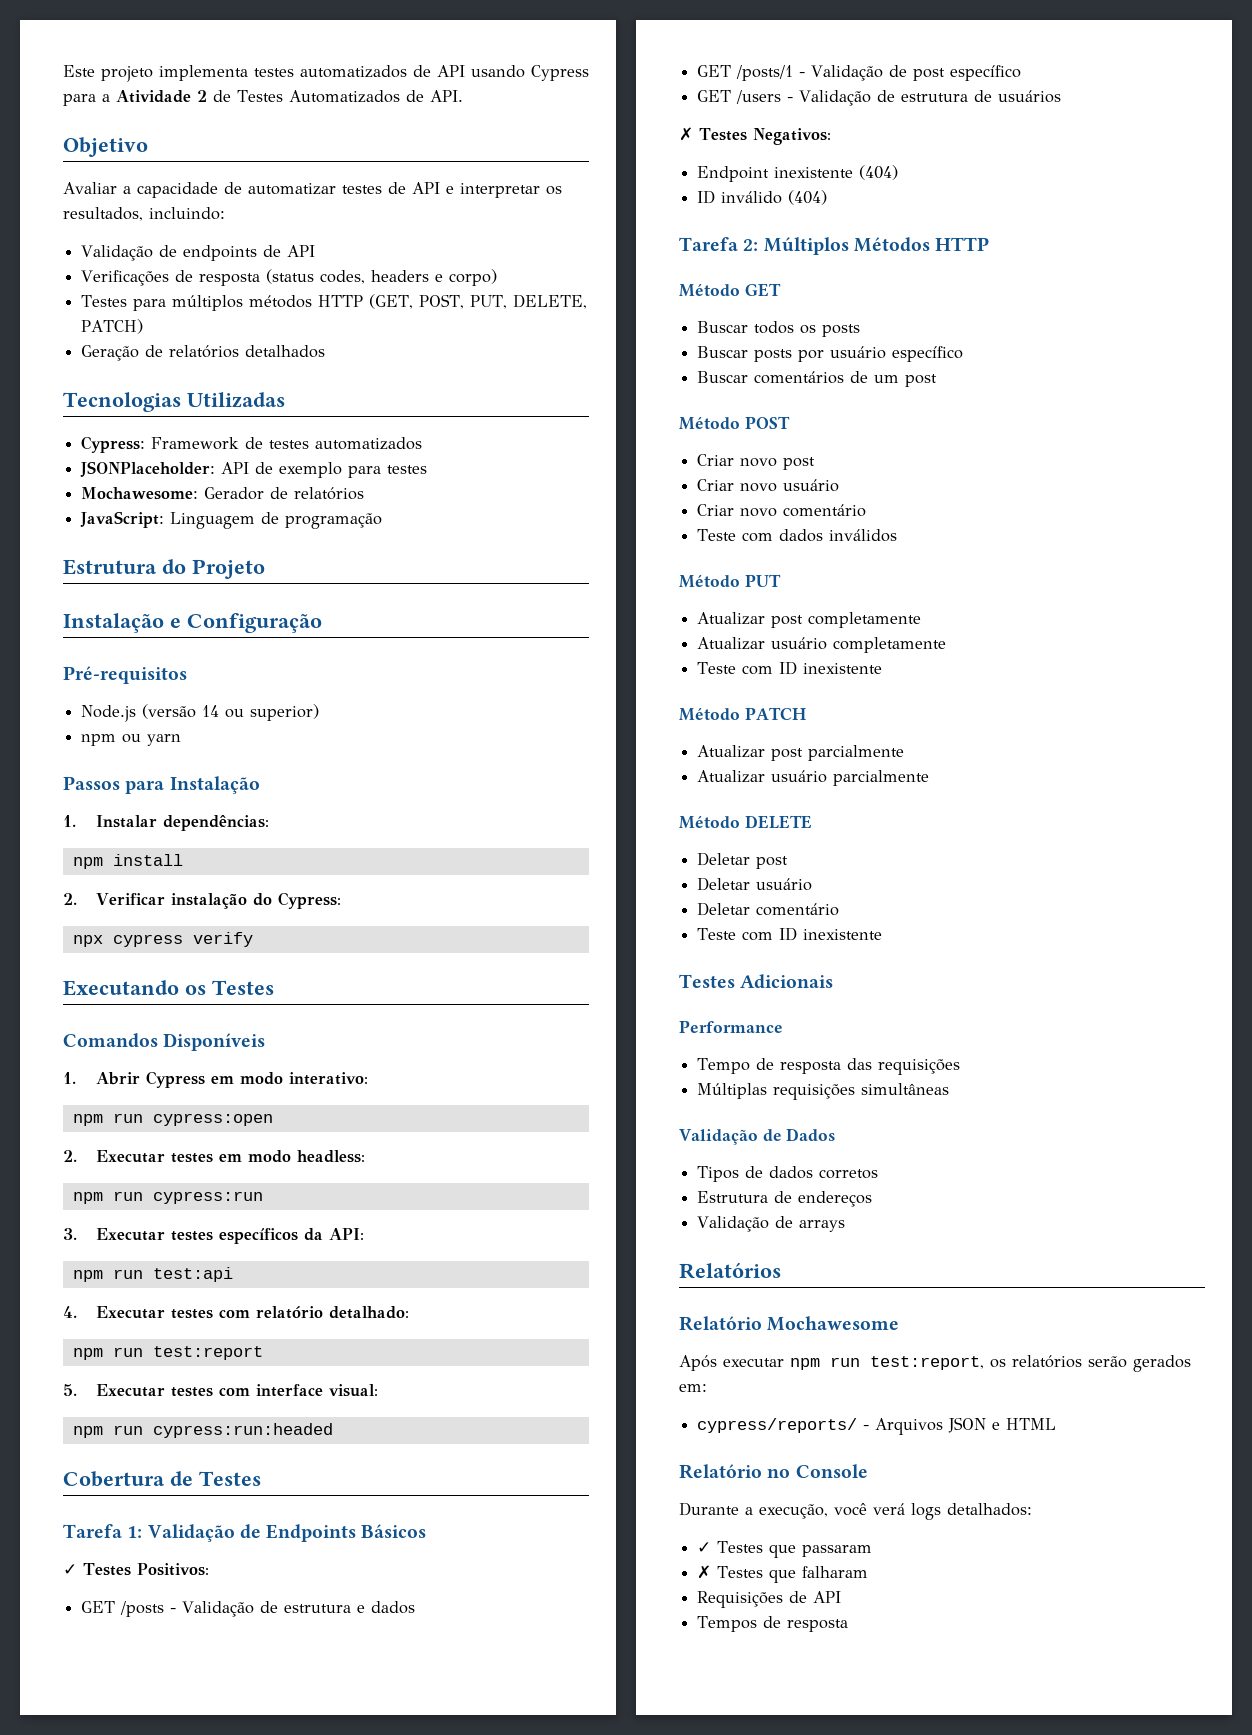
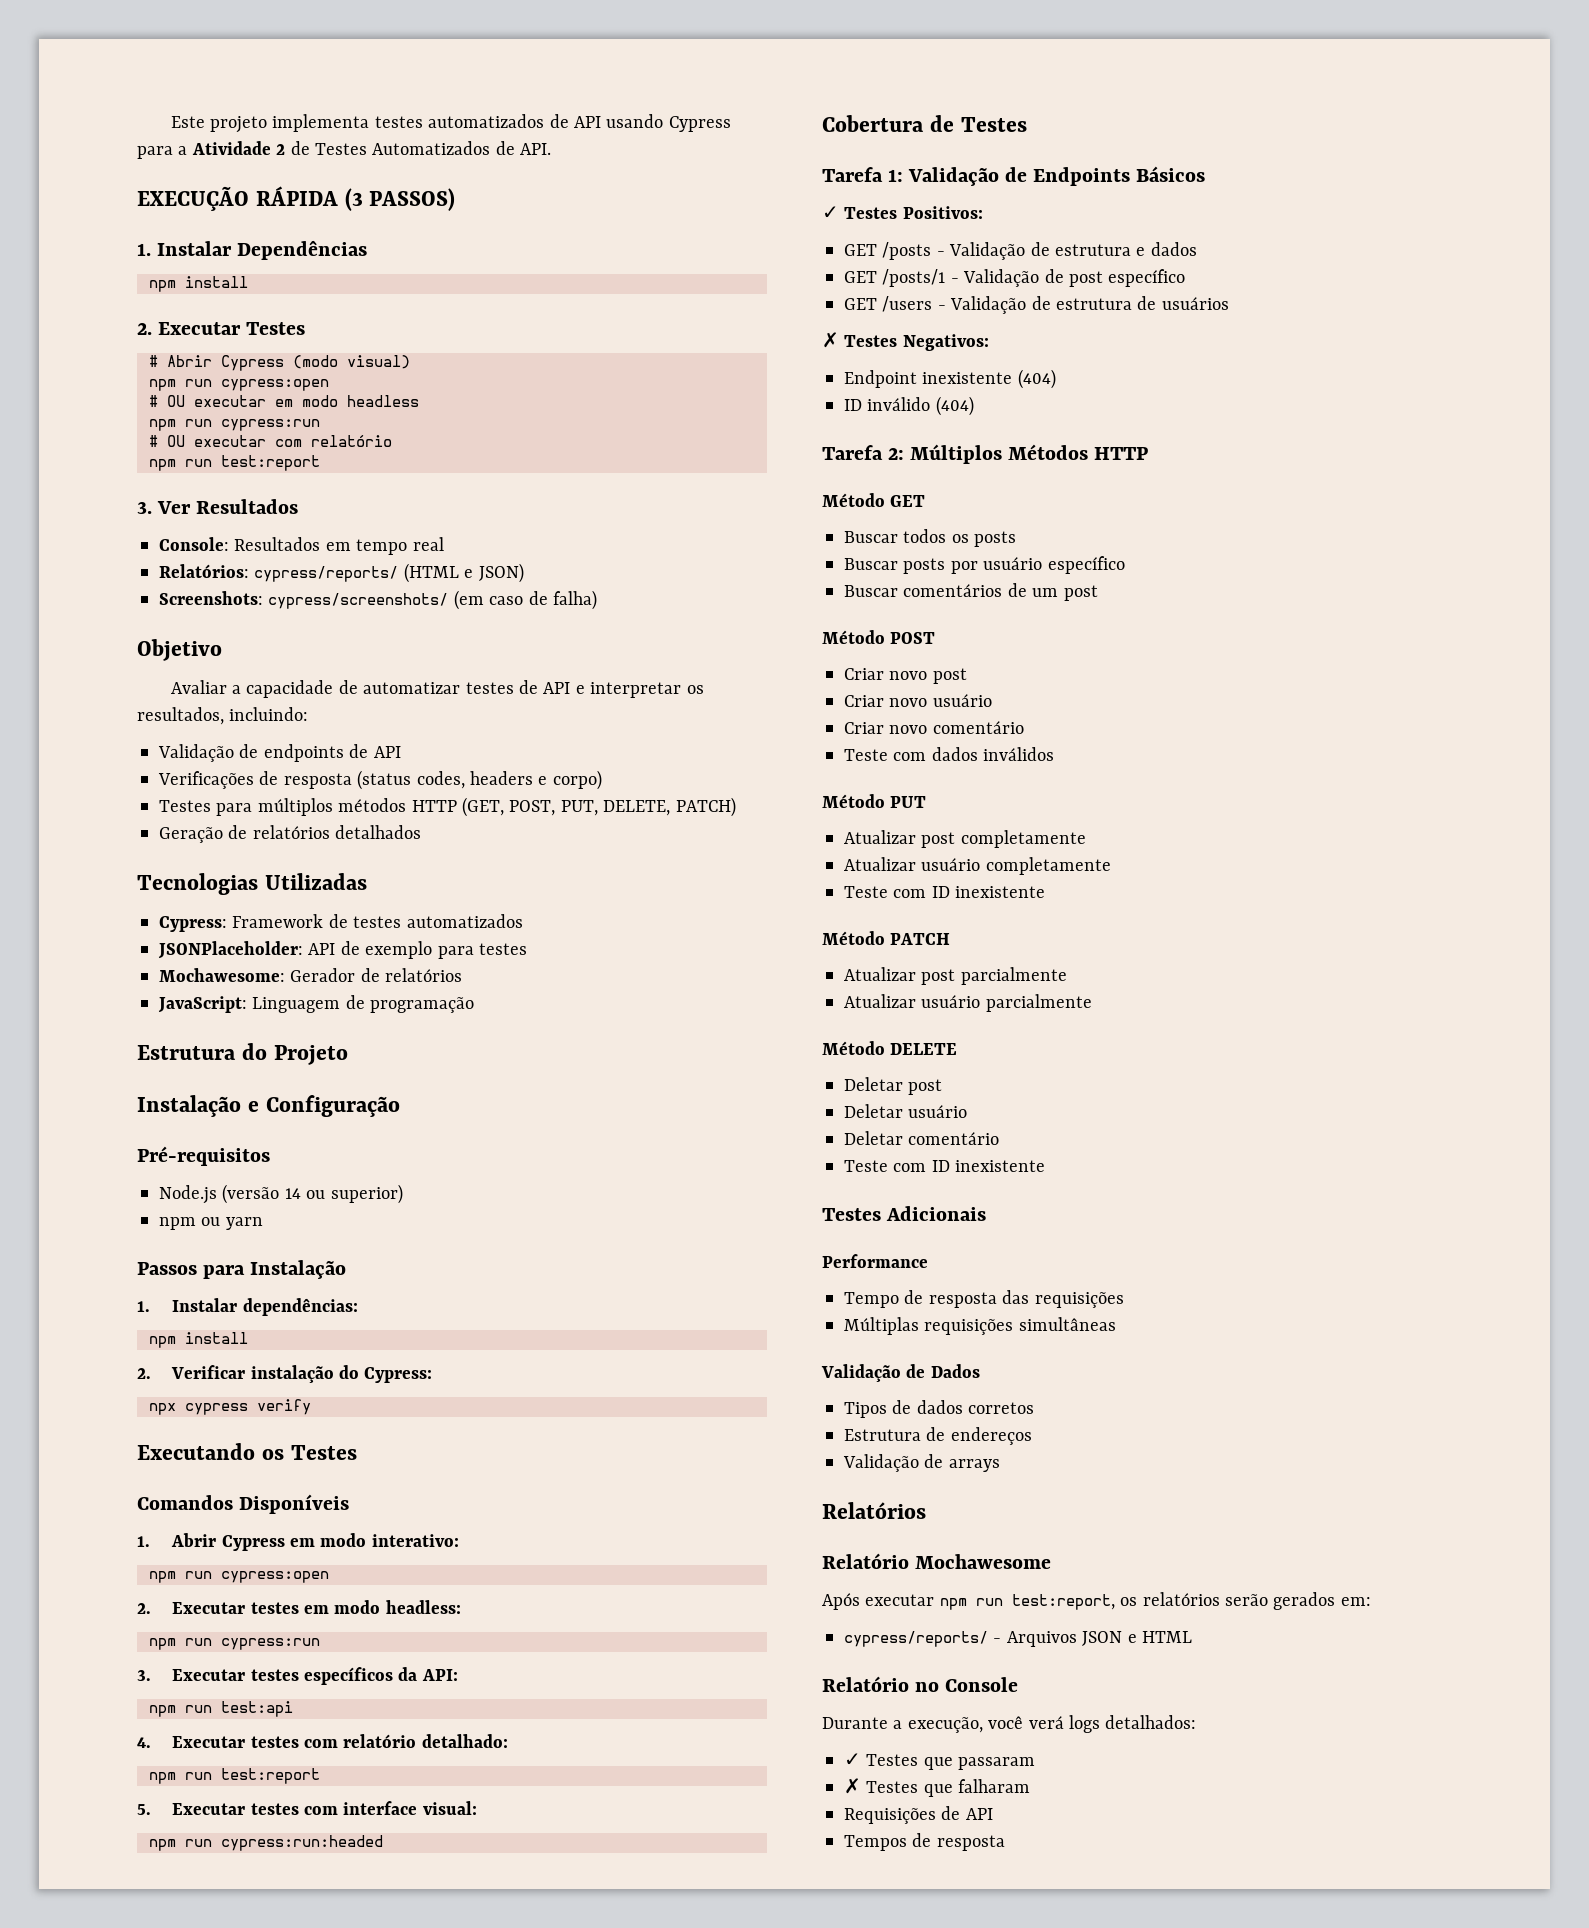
+ EXECUÇÃO RÁPIDA (3 PASSOS)
+ 1. Instalar Dependências
+ npm install
+ 2. Executar Testes
+ # Abrir Cypress (modo visual)
+ npm run cypress:open
+ # OU executar em modo headless
+ npm run cypress:run
+ # OU executar com relatório
+ npm run test:report
+ 3. Ver Resultados
+ Console: Resultados em tempo real
+ Relatórios: cypress/reports/ (HTML e JSON)
+ Screenshots: cypress/screenshots/ (em caso de falha)

